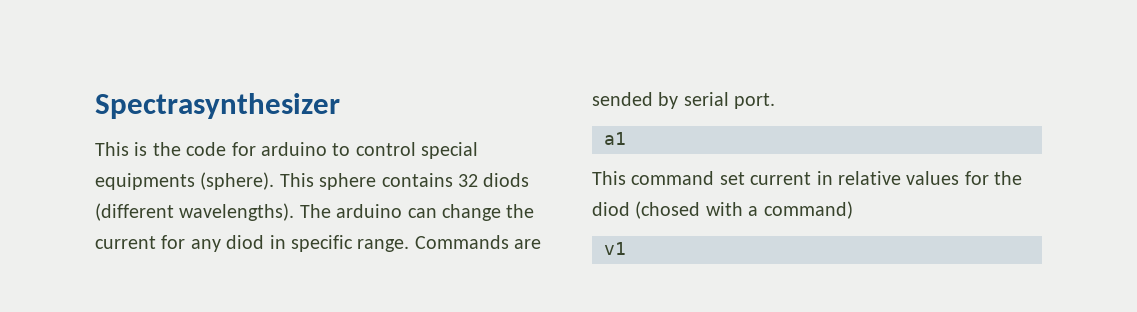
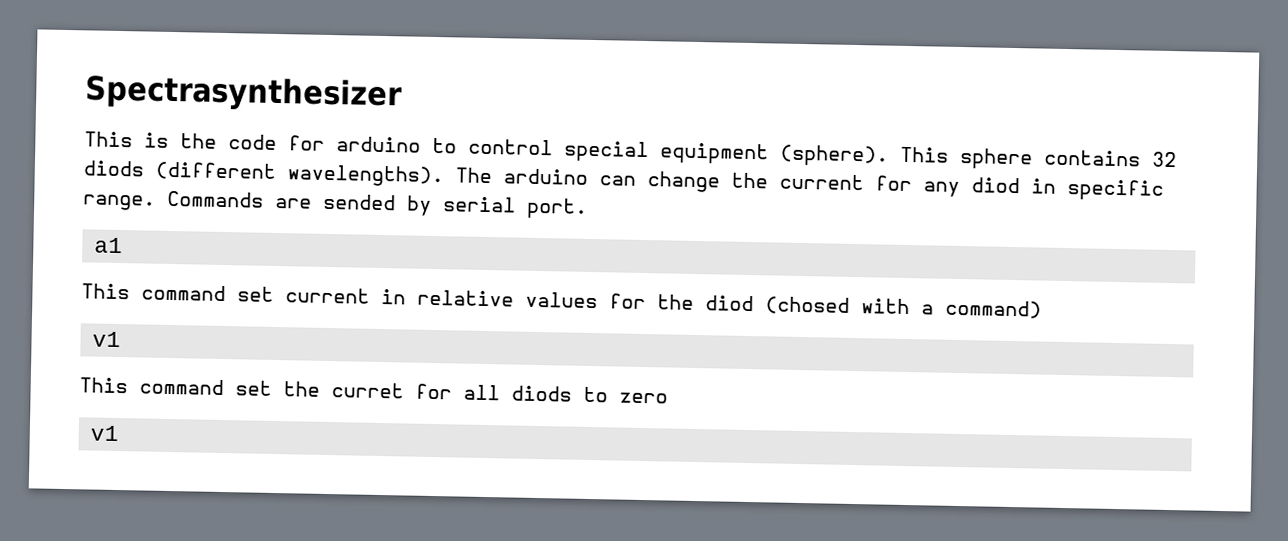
- This is the code for arduino to control special equipments (sphere).
+ This is the code for arduino to control special equipment (sphere).
+ This command set the curret for all diods to zero
+ v1

